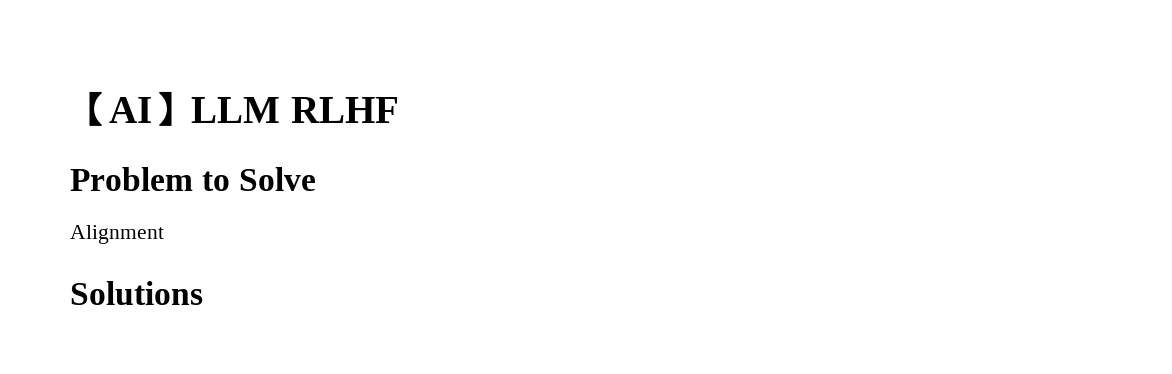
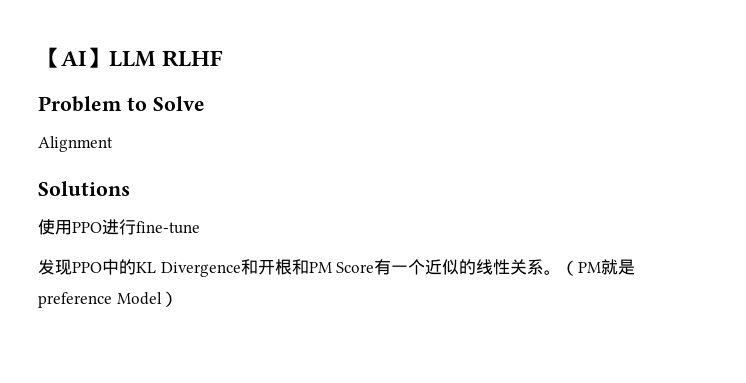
+ 使用PPO进行fine-tune
+ 发现PPO中的KL Divergence和开根和PM Score有一个近似的线性关系。（PM就是preference Model）

